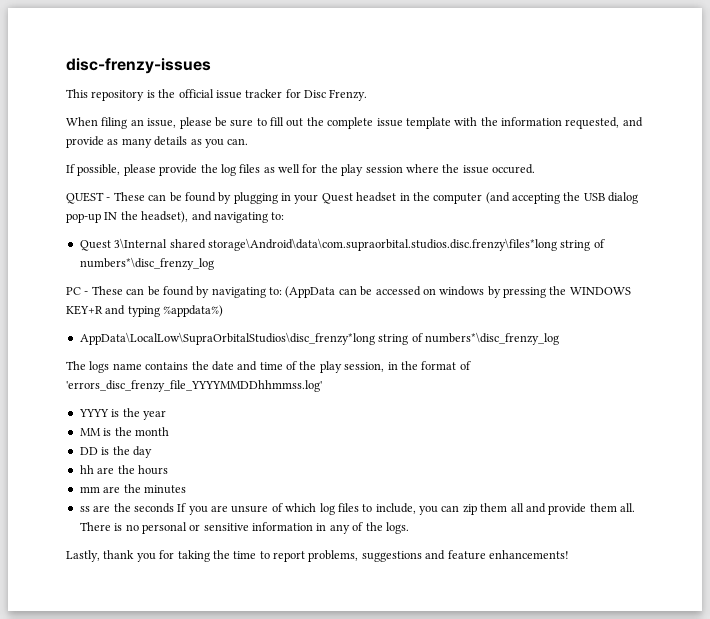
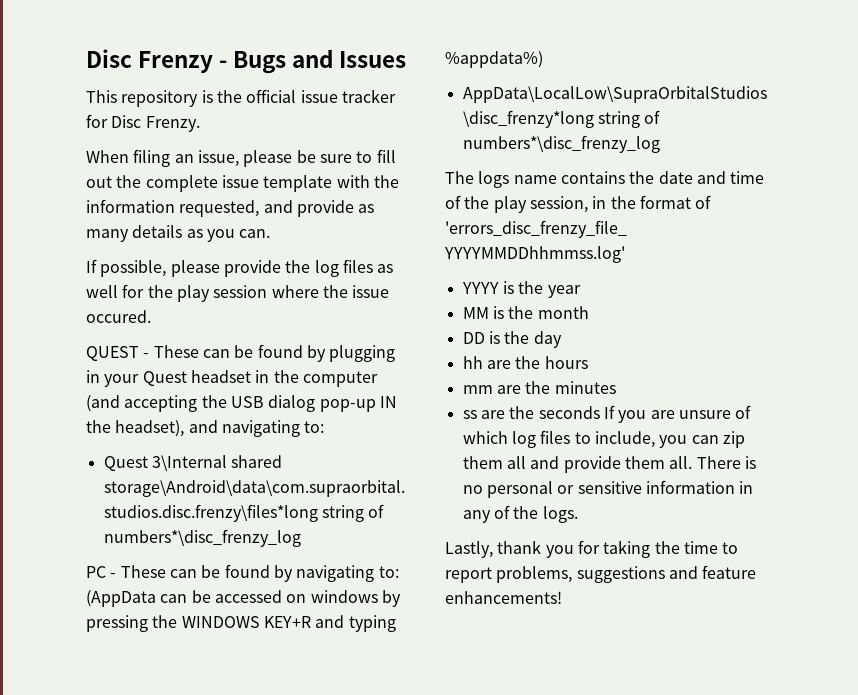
- disc-frenzy-issues
+ Disc Frenzy - Bugs and Issues

